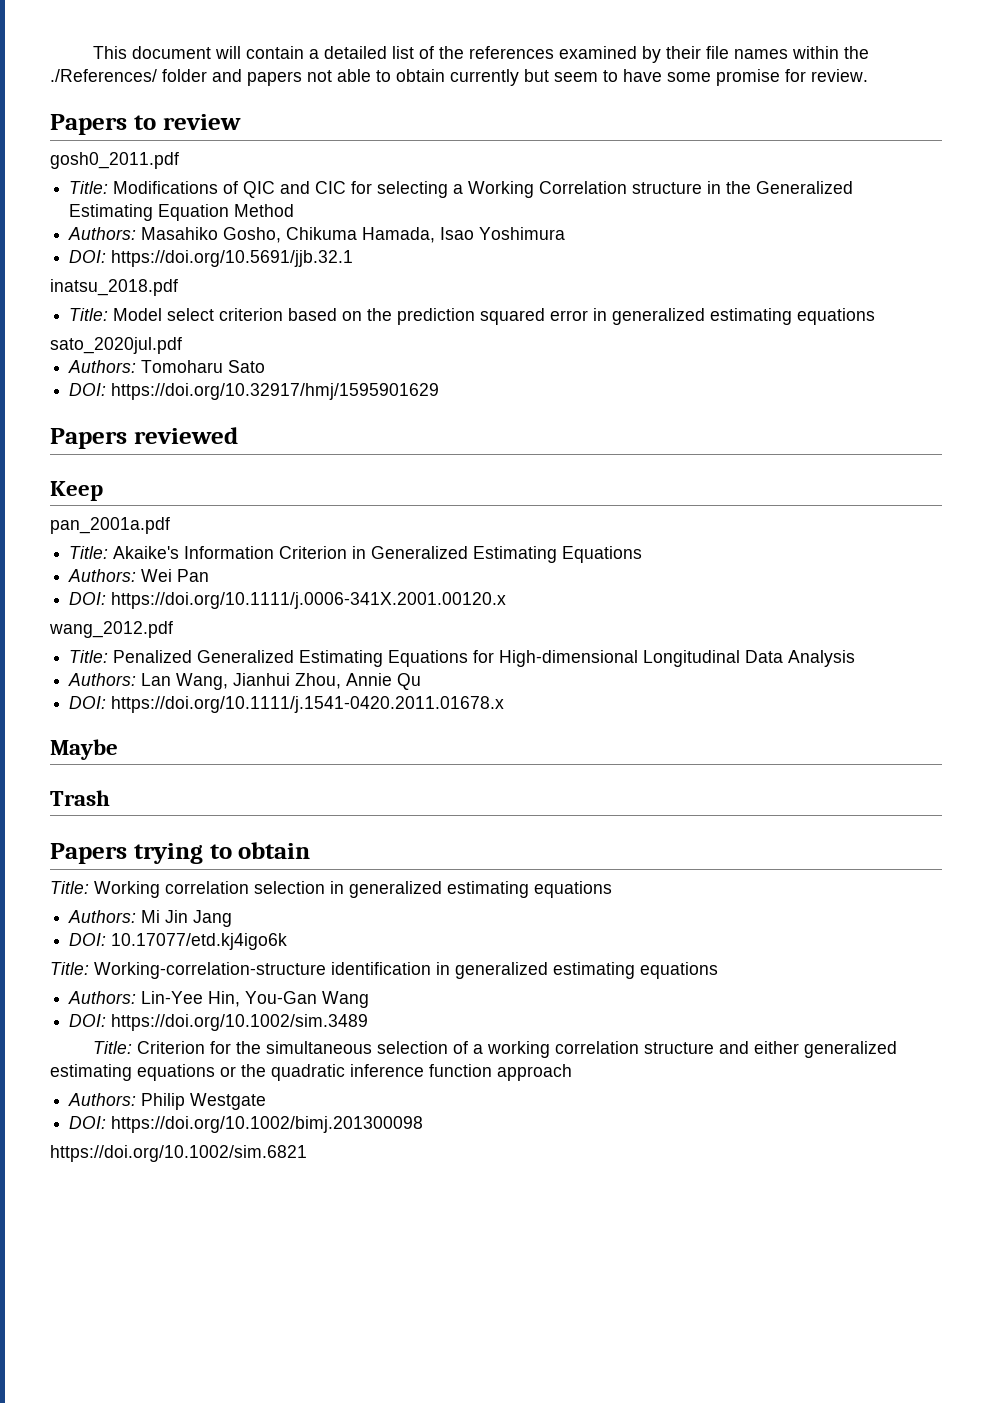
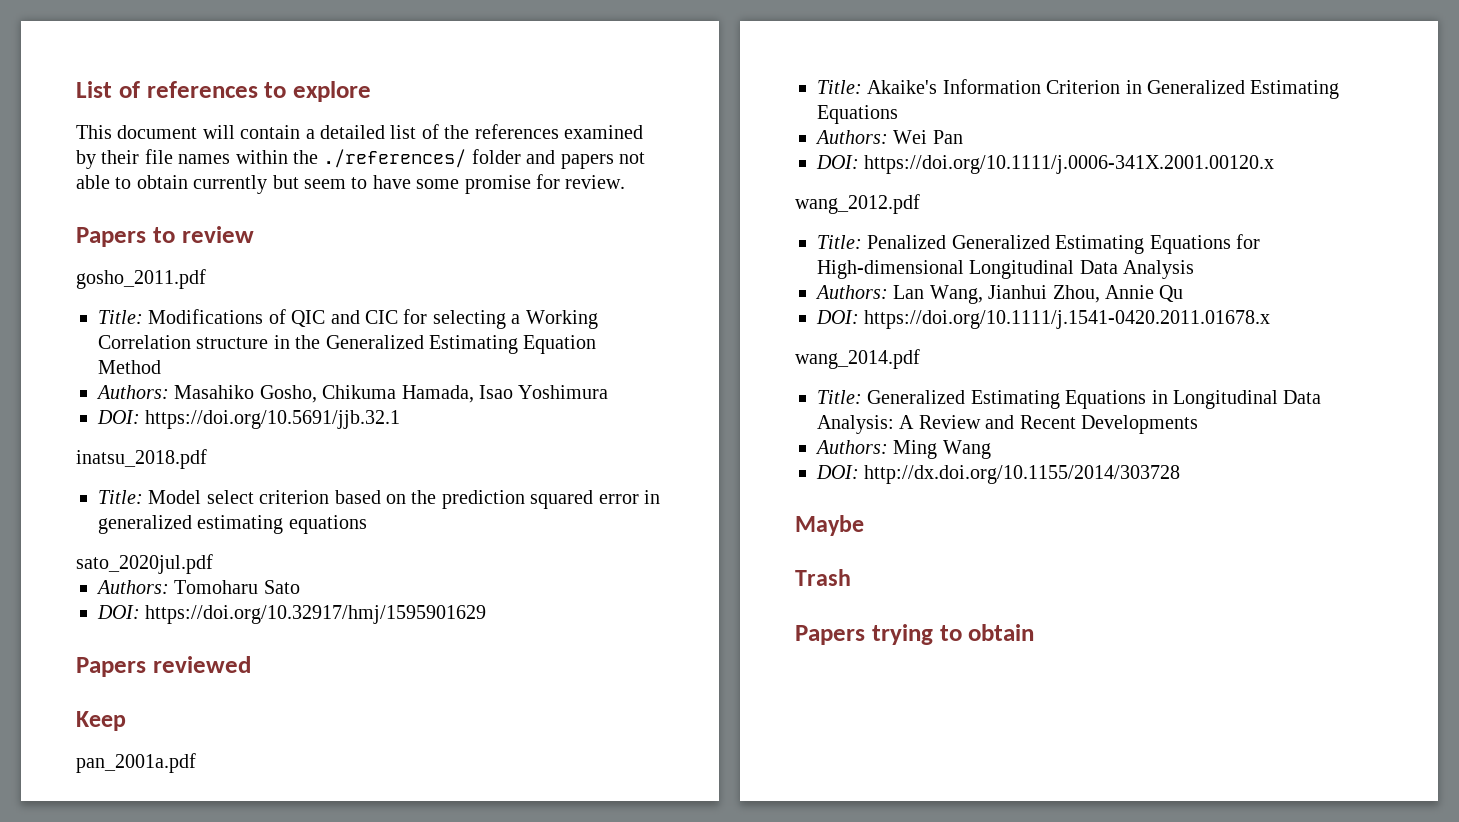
+ List of references to explore
- This document will contain a detailed list of the references examined by their file names within the ./References/ folder and papers not able to obtain currently but seem to have some promise for review.
+ This document will contain a detailed list of the references examined by their file names within the ./references/ folder and papers not able to obtain currently but seem to have some promise for review.
- gosh0_2011.pdf
+ gosho_2011.pdf
+ wang_2014.pdf
+ Title: Generalized Estimating Equations in Longitudinal Data Analysis: A Review and Recent Developments
+ Authors: Ming Wang
+ DOI: http://dx.doi.org/10.1155/2014/303728
- Title: Working correlation selection in generalized estimating equations
- Authors: Mi Jin Jang
- DOI: 10.17077/etd.kj4igo6k
- Title: Working-correlation-structure identification in generalized estimating equations
- Authors: Lin-Yee Hin, You-Gan Wang
- DOI: https://doi.org/10.1002/sim.3489
- Title: Criterion for the simultaneous selection of a working correlation structure and either generalized estimating equations or the quadratic inference function approach
- Authors: Philip Westgate
- DOI: https://doi.org/10.1002/bimj.201300098
- https://doi.org/10.1002/sim.6821

